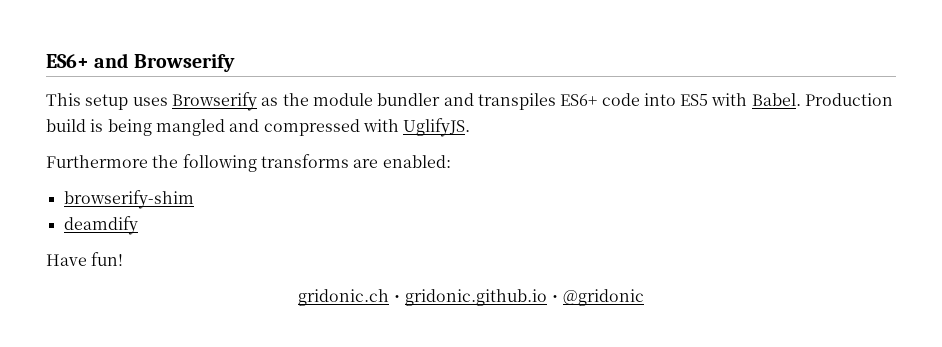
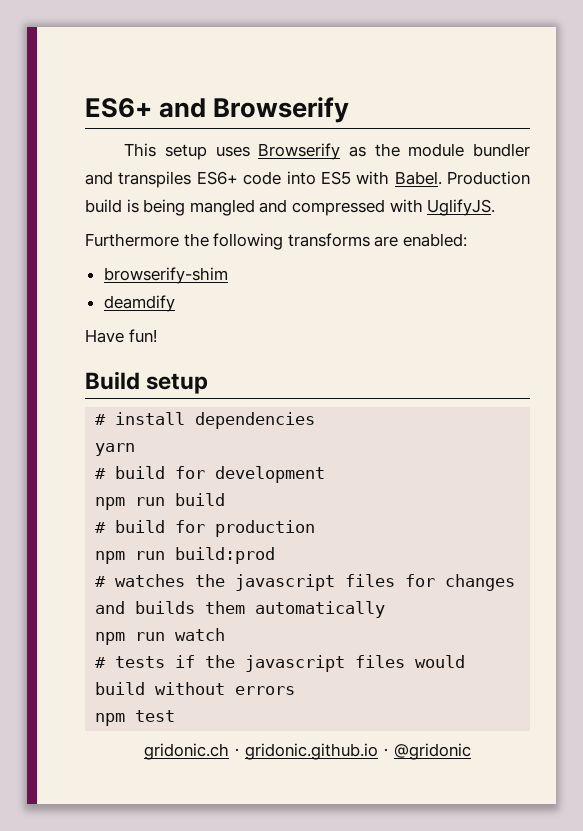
+ Build setup
+ # install dependencies
+ yarn
+ # build for development
+ npm run build
+ # build for production
+ npm run build:prod
+ # watches the javascript files for changes and builds them automatically
+ npm run watch
+ # tests if the javascript files would build without errors
+ npm test

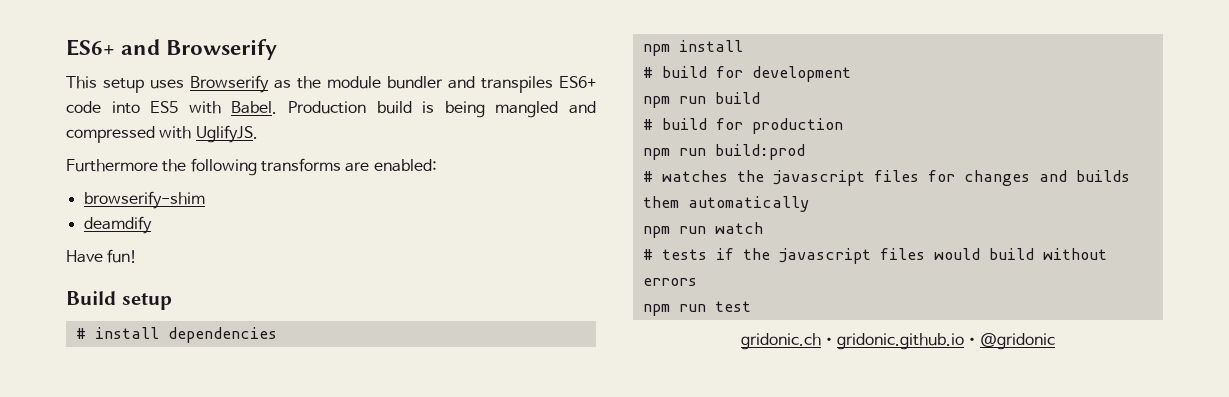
- yarn
+ npm install
- npm test
+ npm run test

